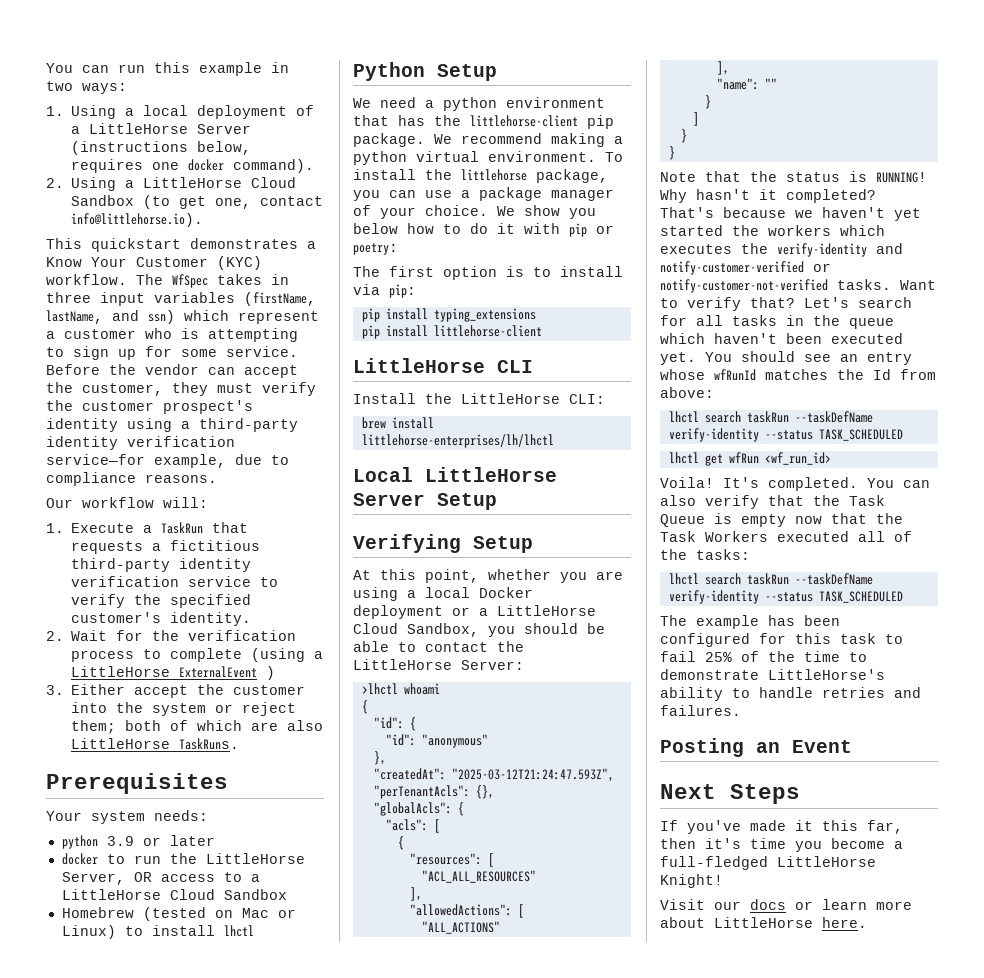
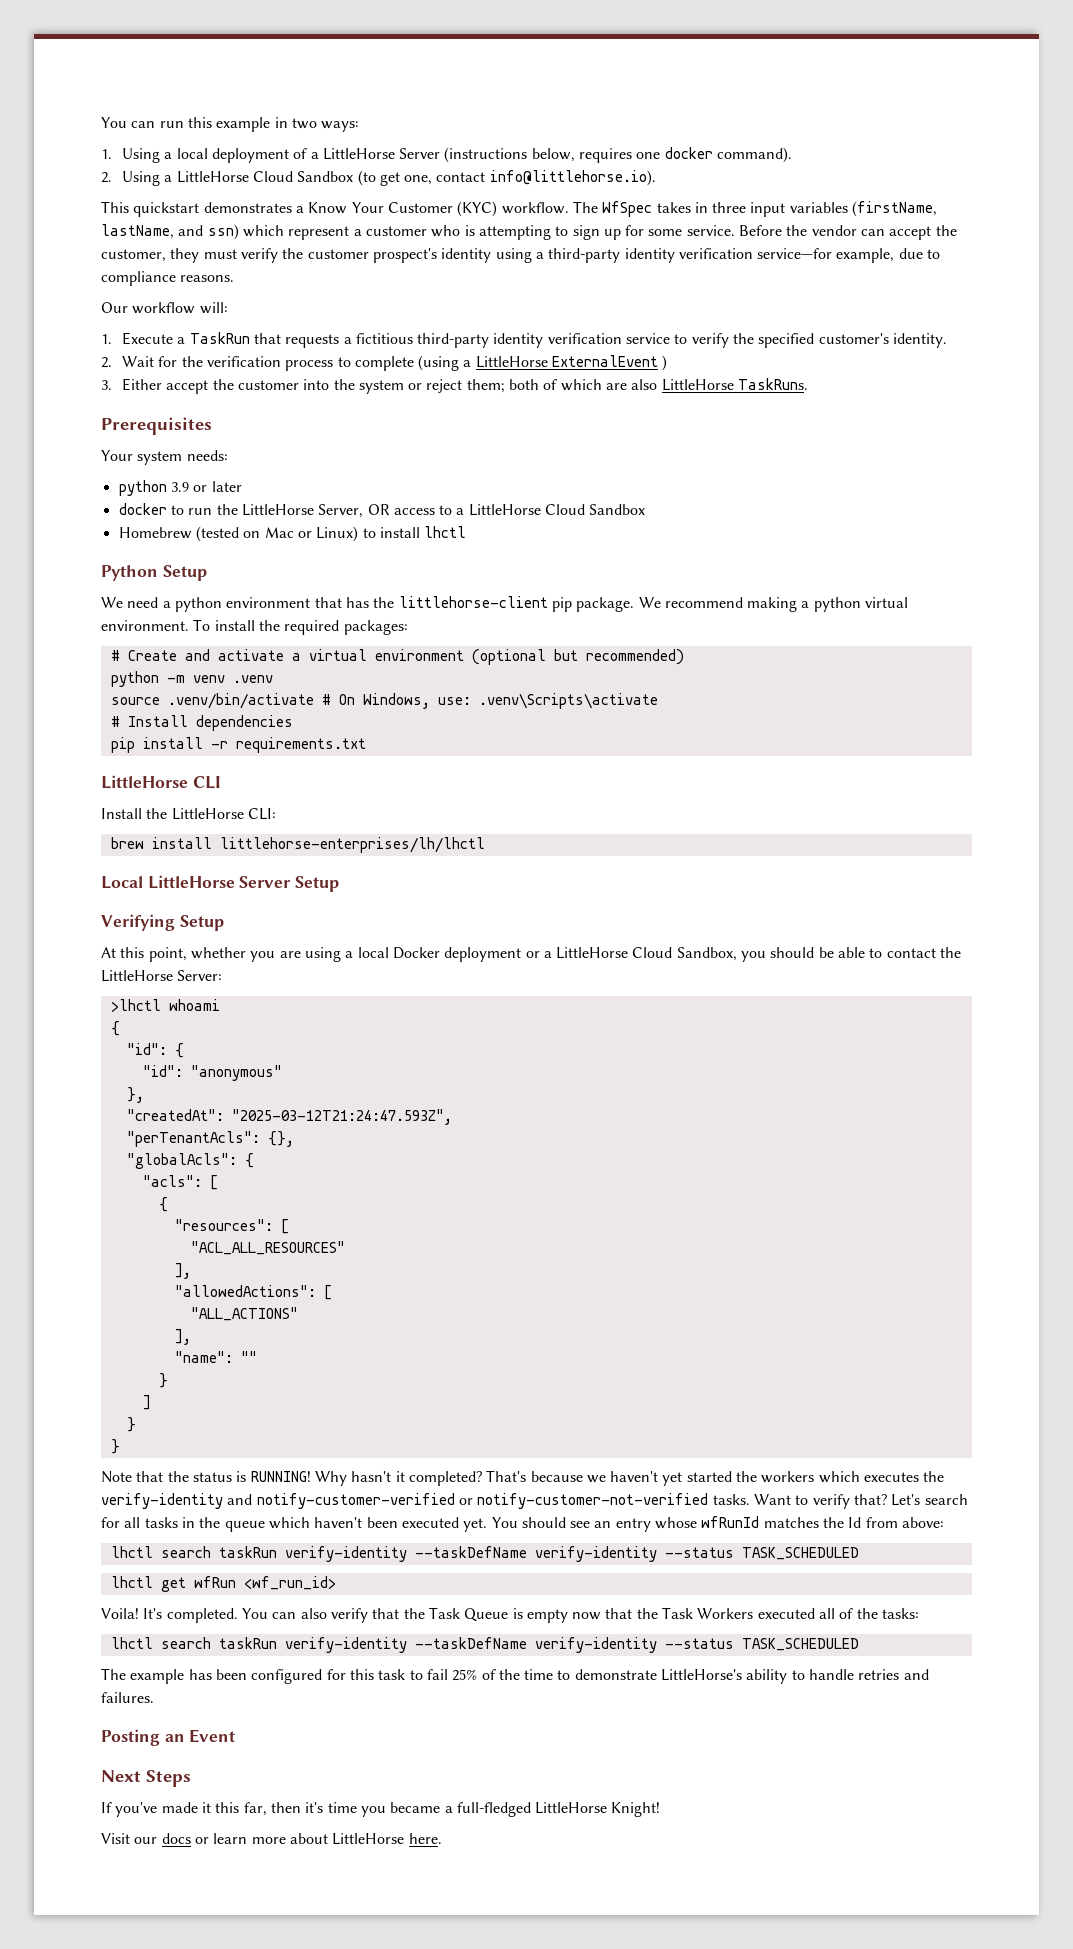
- To install the littlehorse package, you can use a package manager of your choice. We show you below how to do it with pip or poetry:
- The first option is to install via pip:
- pip install typing_extensions
- pip install littlehorse-client
+ To install the required packages:
+ # Create and activate a virtual environment (optional but recommended)
+ python -m venv .venv
+ source .venv/bin/activate # On Windows, use: .venv\Scripts\activate
+ # Install dependencies
+ pip install -r requirements.txt
  You should see an entry whose wfRunId matches the Id from above:
- lhctl search taskRun --taskDefName verify-identity --status TASK_SCHEDULED
+ lhctl search taskRun verify-identity --taskDefName verify-identity --status TASK_SCHEDULED
  You can also verify that the Task Queue is empty now that the Task Workers executed all of the tasks:
- lhctl search taskRun --taskDefName verify-identity --status TASK_SCHEDULED
+ lhctl search taskRun verify-identity --taskDefName verify-identity --status TASK_SCHEDULED
- If you've made it this far, then it's time you become a full-fledged LittleHorse Knight!
+ If you've made it this far, then it's time you became a full-fledged LittleHorse Knight!

